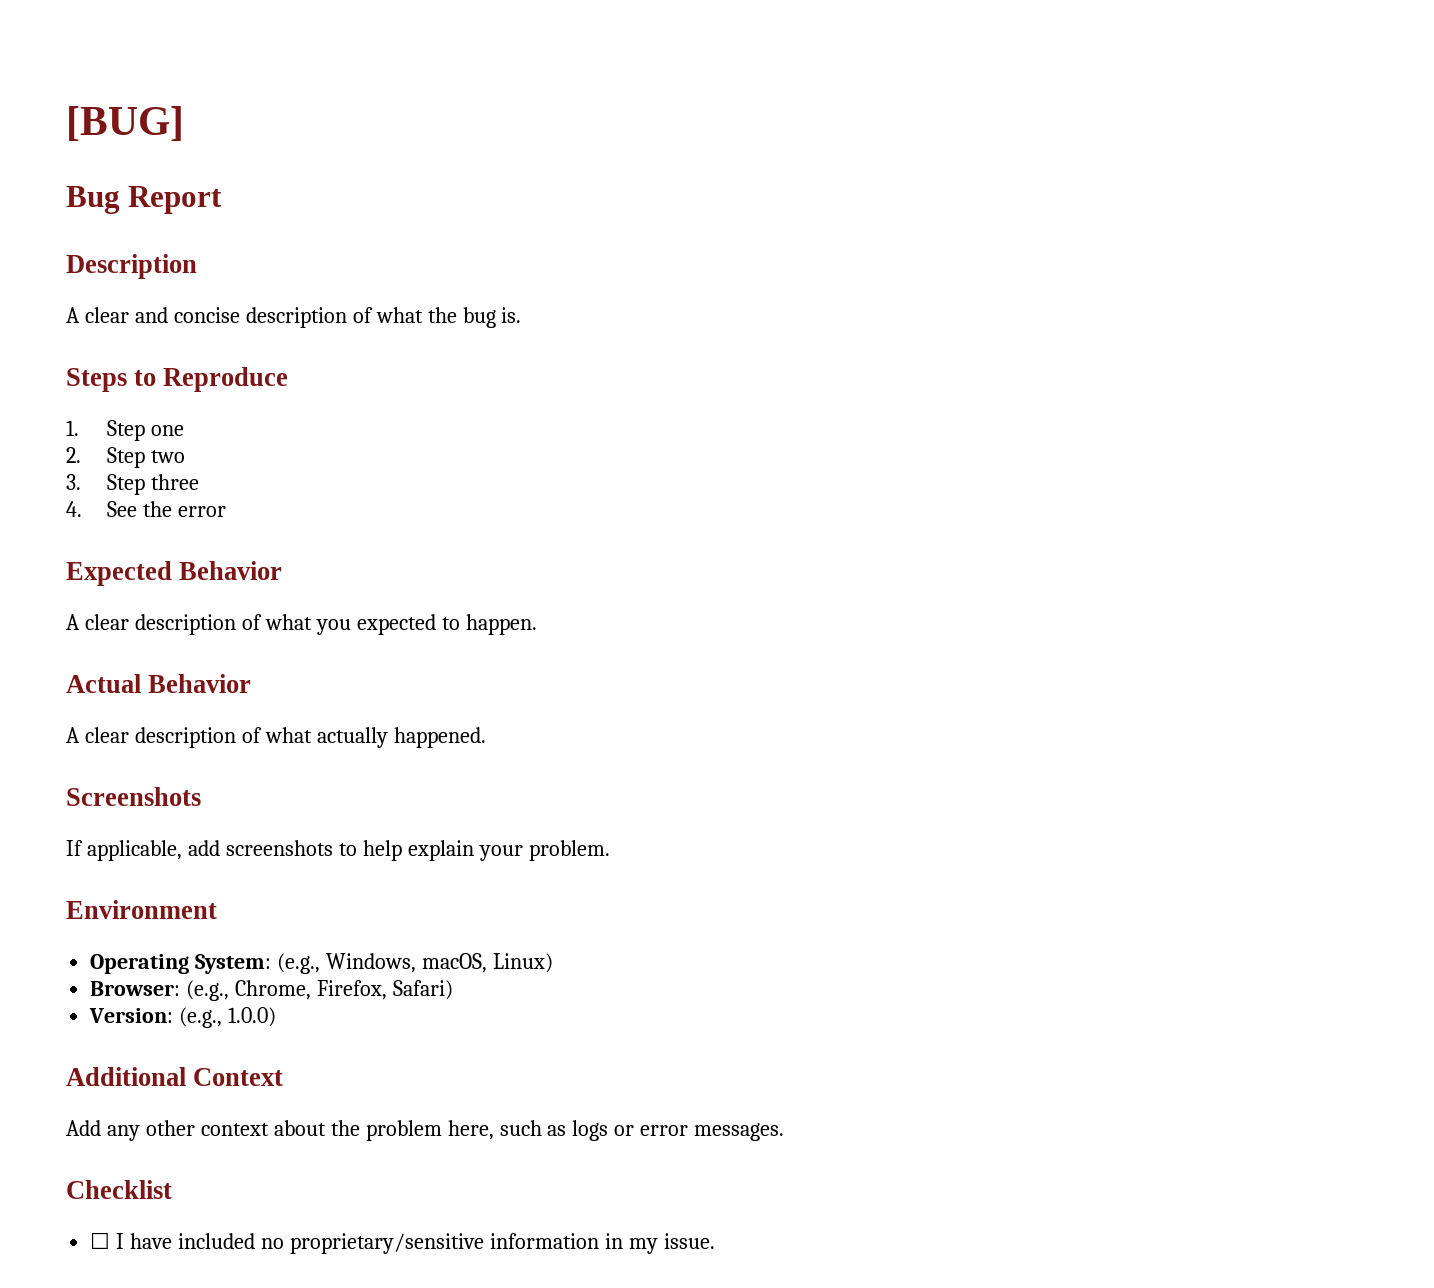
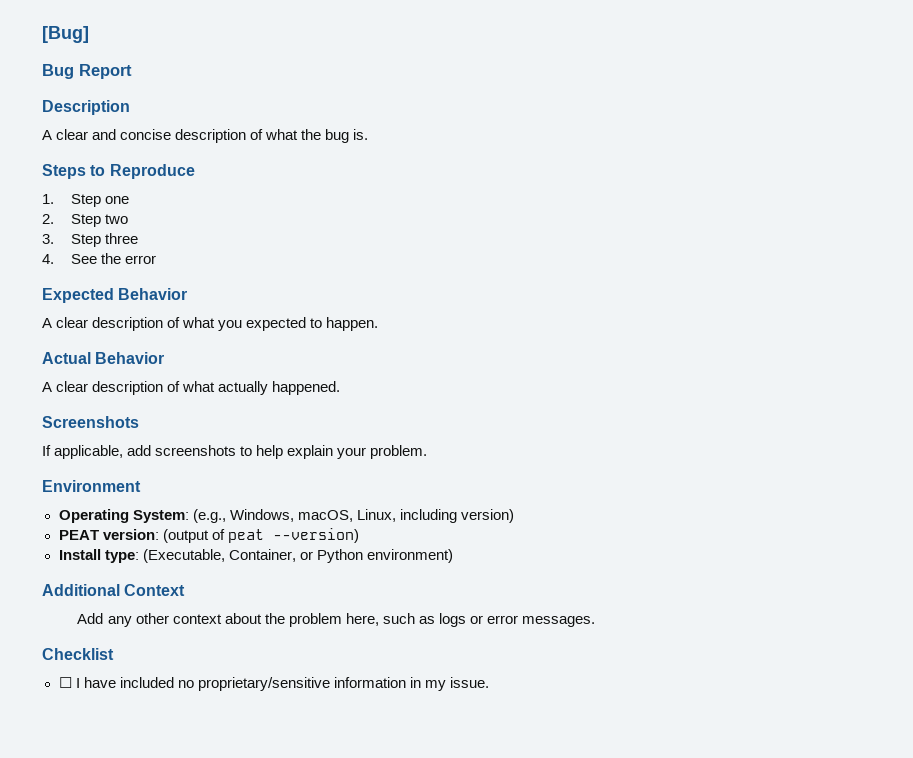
- [BUG]
+ [Bug]
- Operating System: (e.g., Windows, macOS, Linux)
- Browser: (e.g., Chrome, Firefox, Safari)
- Version: (e.g., 1.0.0)
+ Operating System: (e.g., Windows, macOS, Linux, including version)
+ PEAT version: (output of peat --version)
+ Install type: (Executable, Container, or Python environment)

